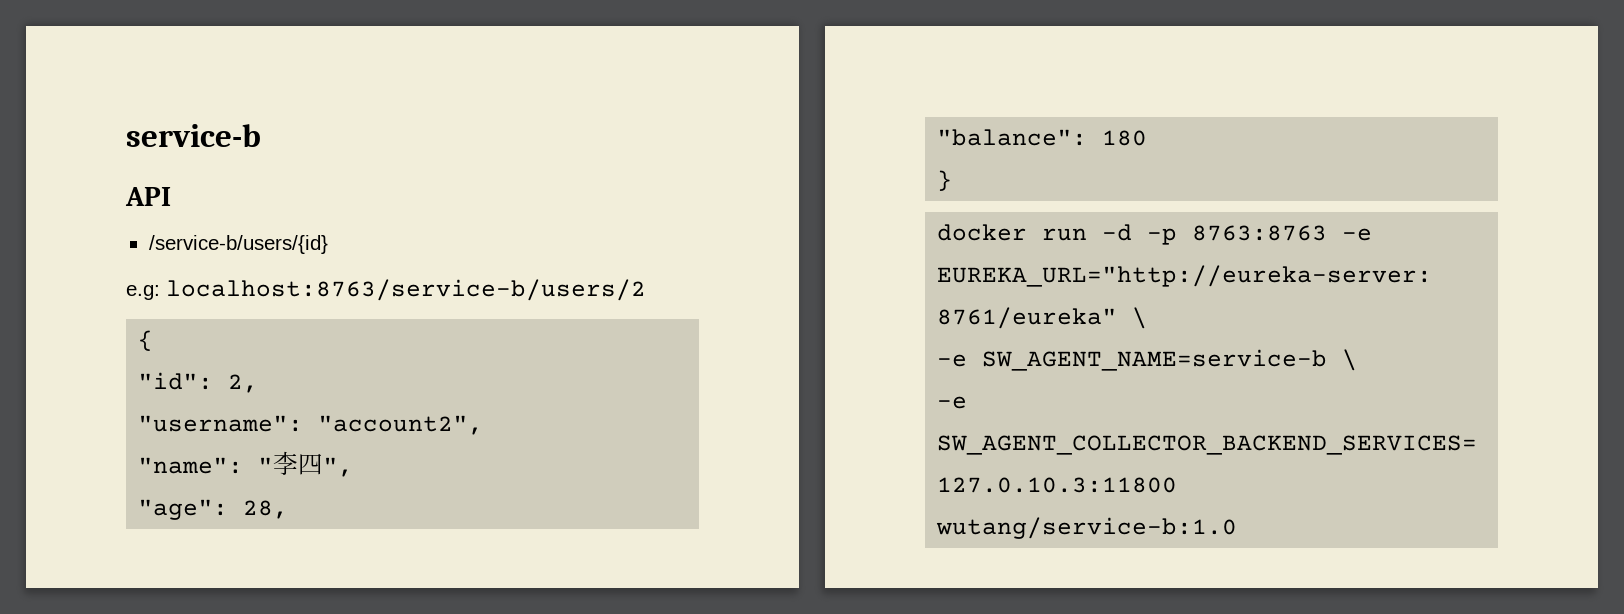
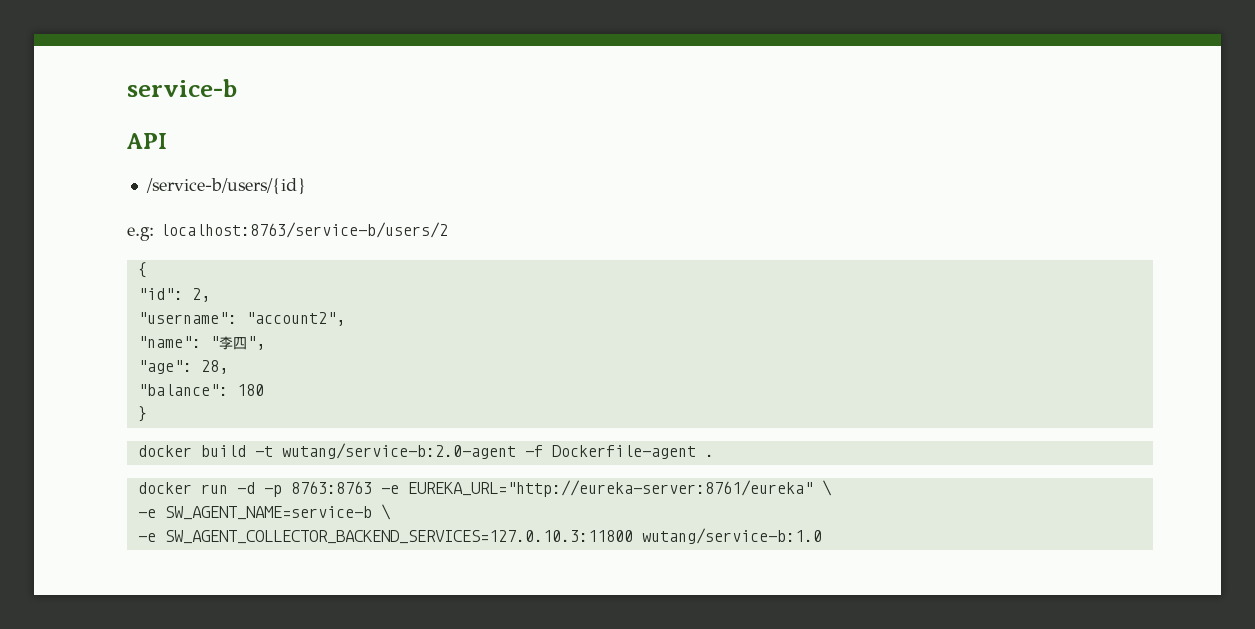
+ docker build -t wutang/service-b:2.0-agent -f Dockerfile-agent .

